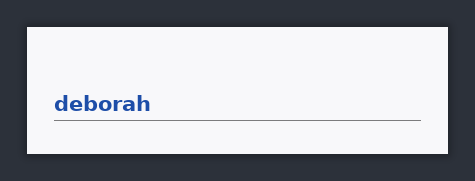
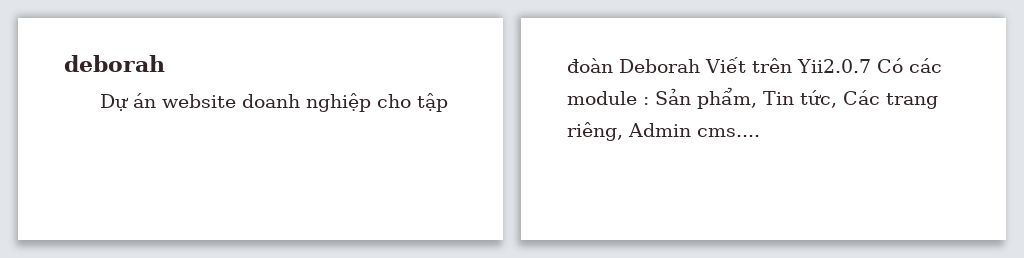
+ Dự án website doanh nghiệp cho tập đoàn Deborah Viết trên Yii2.0.7 Có các module : Sản phẩm, Tin tức, Các trang riêng, Admin cms....

